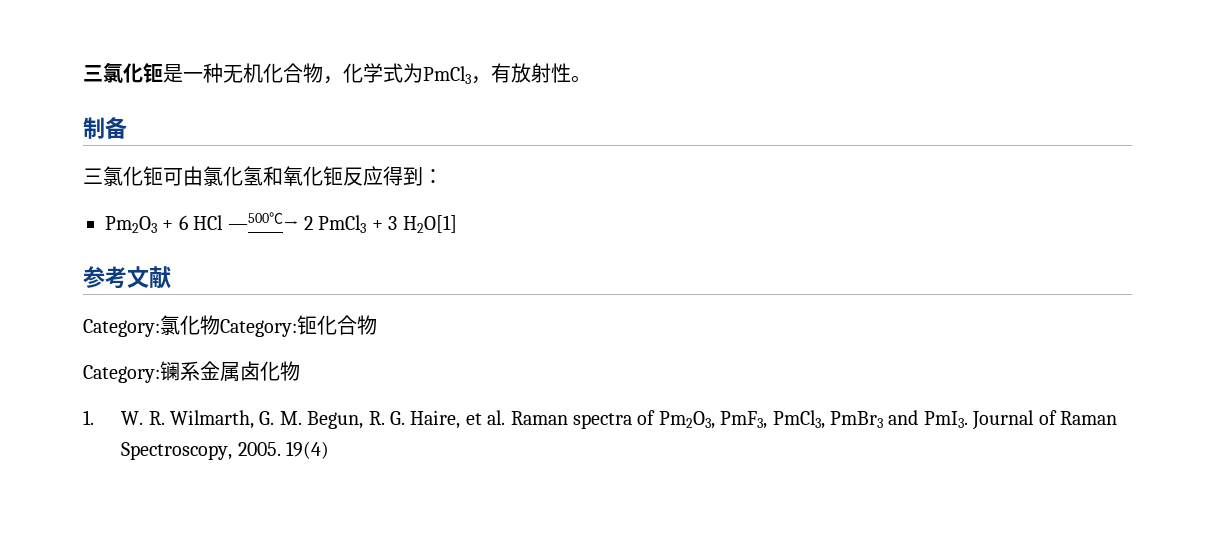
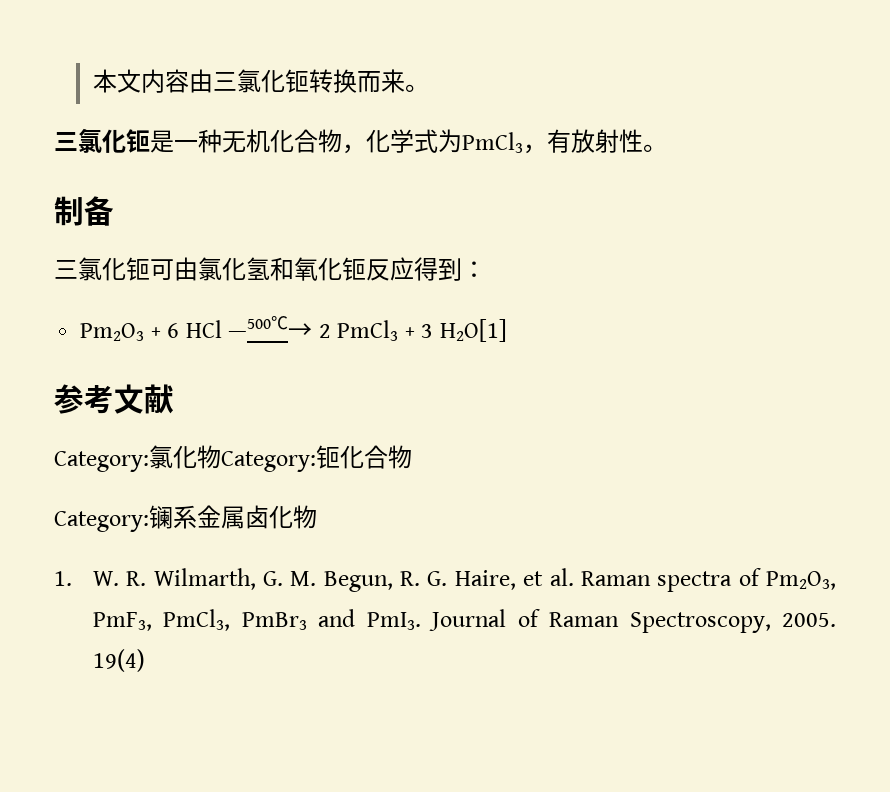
+ 本文内容由三氯化钷转换而来。

